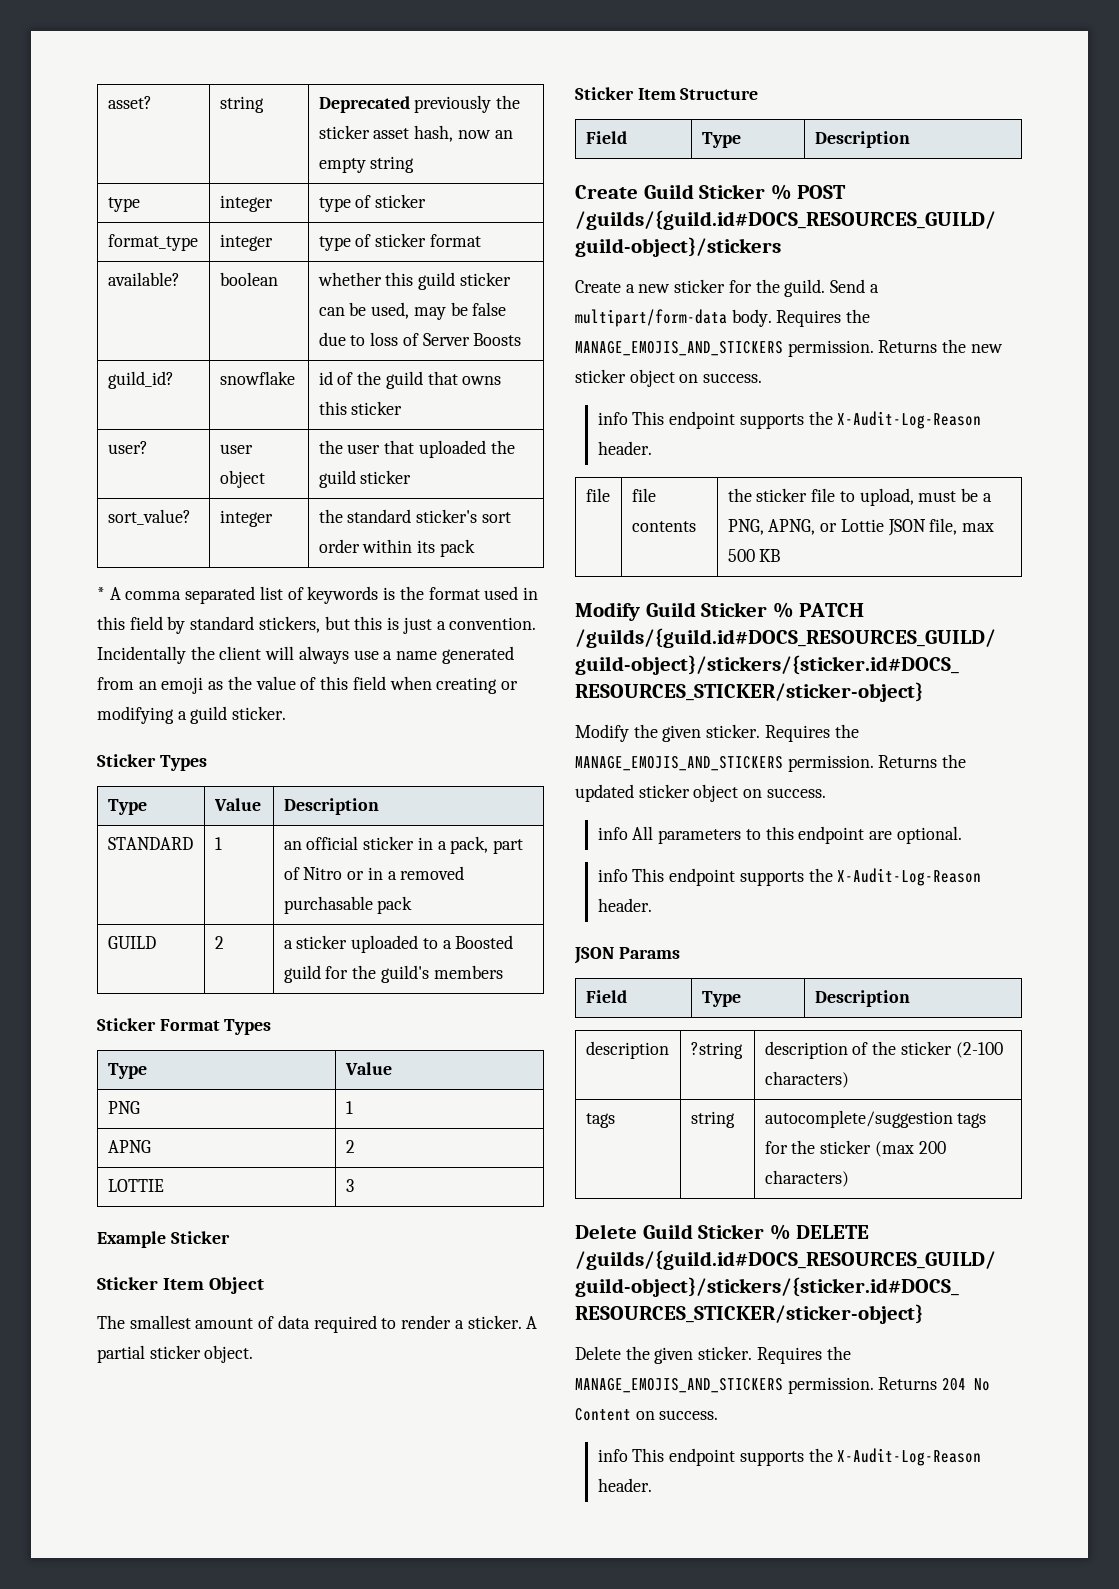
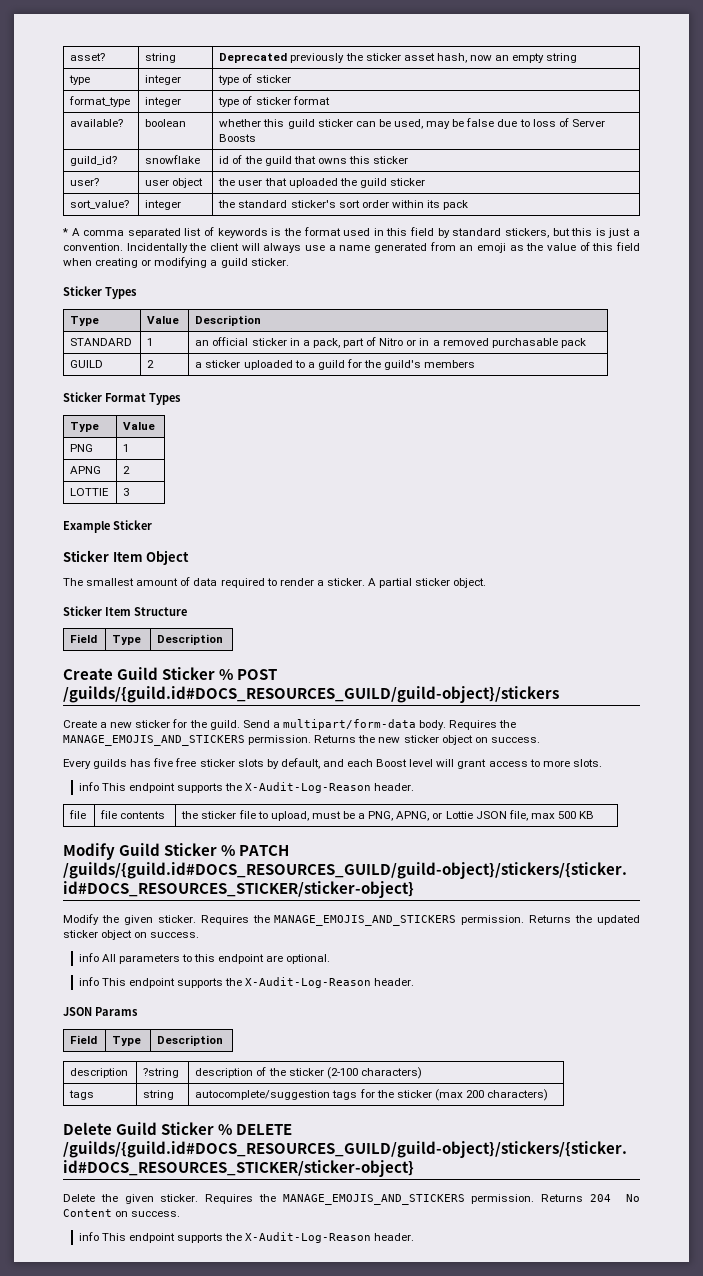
- GUILD | 2 | a sticker uploaded to a Boosted guild for the guild's members
+ GUILD | 2 | a sticker uploaded to a guild for the guild's members
+ Every guilds has five free sticker slots by default, and each Boost level will grant access to more slots.

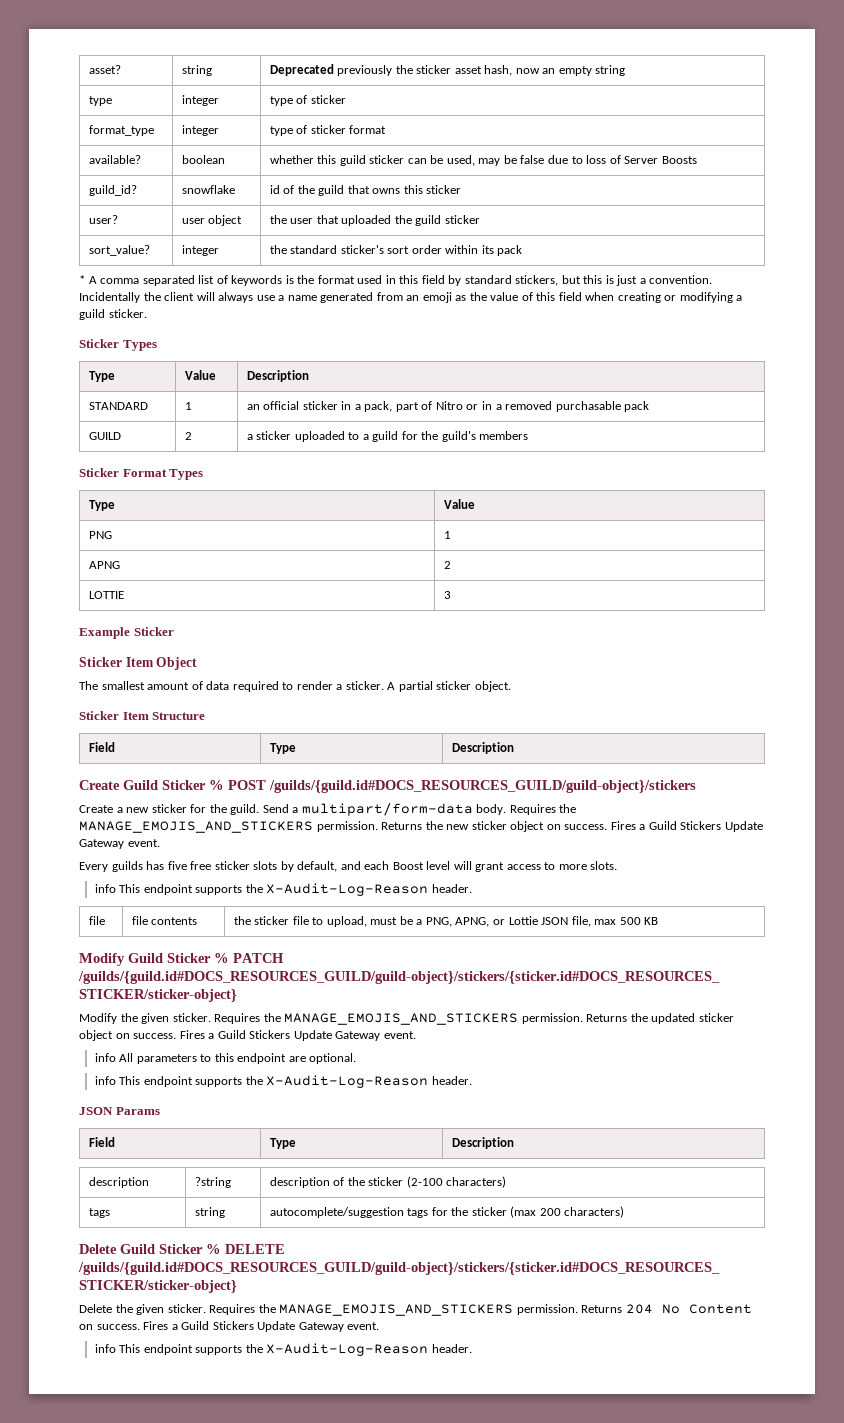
- Returns the new sticker object on success.
+ Returns the new sticker object on success. Fires a Guild Stickers Update Gateway event.
- Returns the updated sticker object on success.
+ Returns the updated sticker object on success. Fires a Guild Stickers Update Gateway event.
- Returns 204 No Content on success.
+ Returns 204 No Content on success. Fires a Guild Stickers Update Gateway event.

